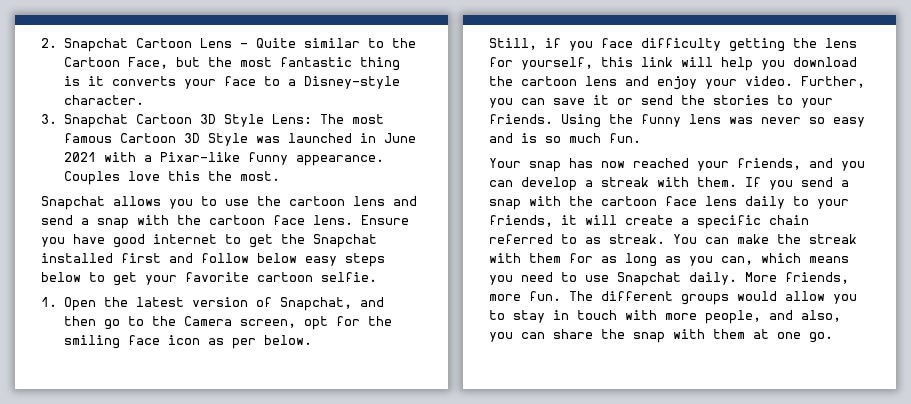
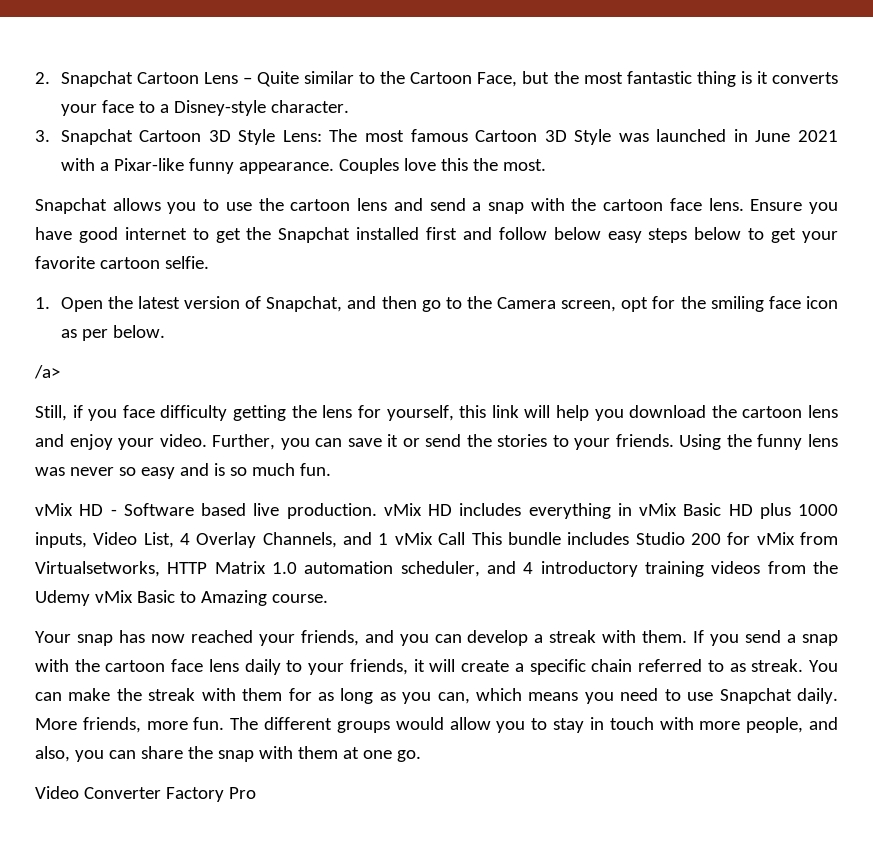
+ /a>
+ vMix HD - Software based live production. vMix HD includes everything in vMix Basic HD plus 1000 inputs, Video List, 4 Overlay Channels, and 1 vMix Call This bundle includes Studio 200 for vMix from Virtualsetworks, HTTP Matrix 1.0 automation scheduler, and 4 introductory training videos from the Udemy vMix Basic to Amazing course.
+ Video Converter Factory Pro

